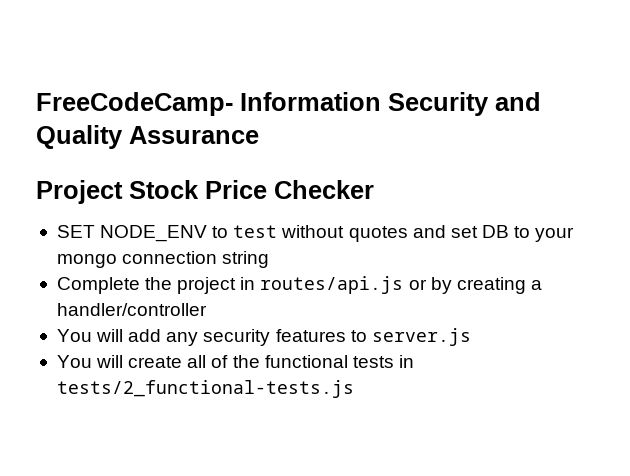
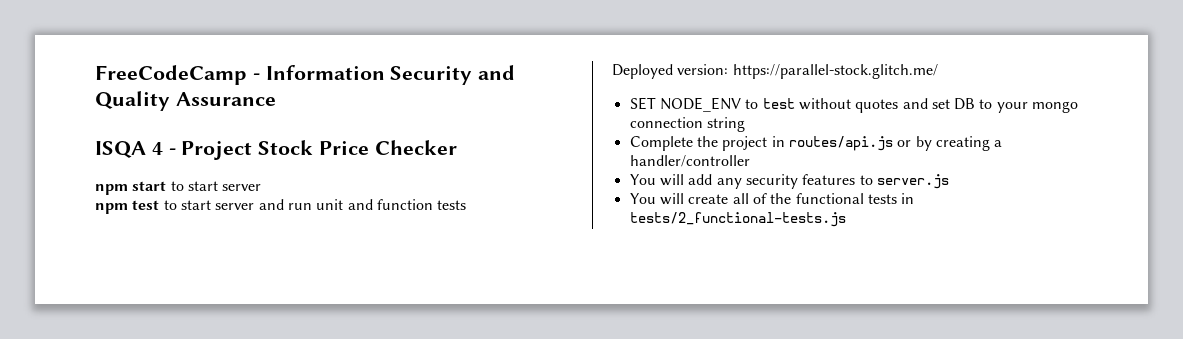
- FreeCodeCamp- Information Security and Quality Assurance
+ FreeCodeCamp - Information Security and Quality Assurance
- Project Stock Price Checker
+ ISQA 4 - Project Stock Price Checker
+ npm start to start server
+ npm test to start server and run unit and function tests
+ Deployed version: https://parallel-stock.glitch.me/

